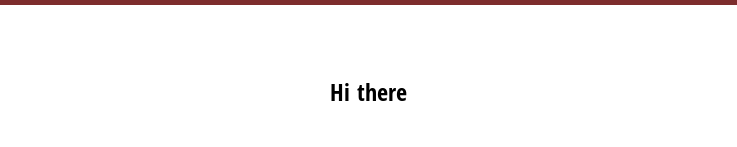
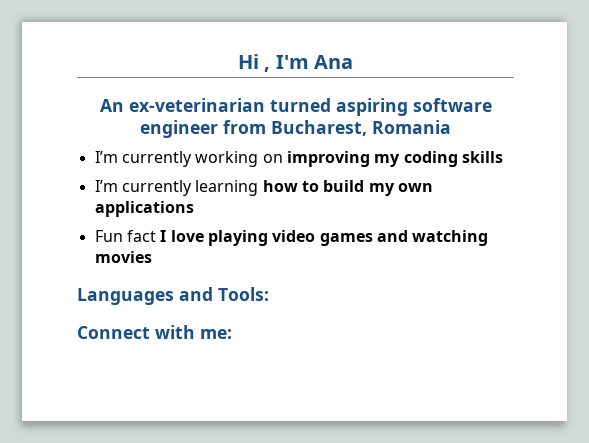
- Hi there
+ Hi , I'm Ana
+ An ex-veterinarian turned aspiring software engineer from Bucharest, Romania
+ I’m currently working on improving my coding skills
+ I’m currently learning how to build my own applications
+ Fun fact I love playing video games and watching movies
+ Languages and Tools:
+ Connect with me:

